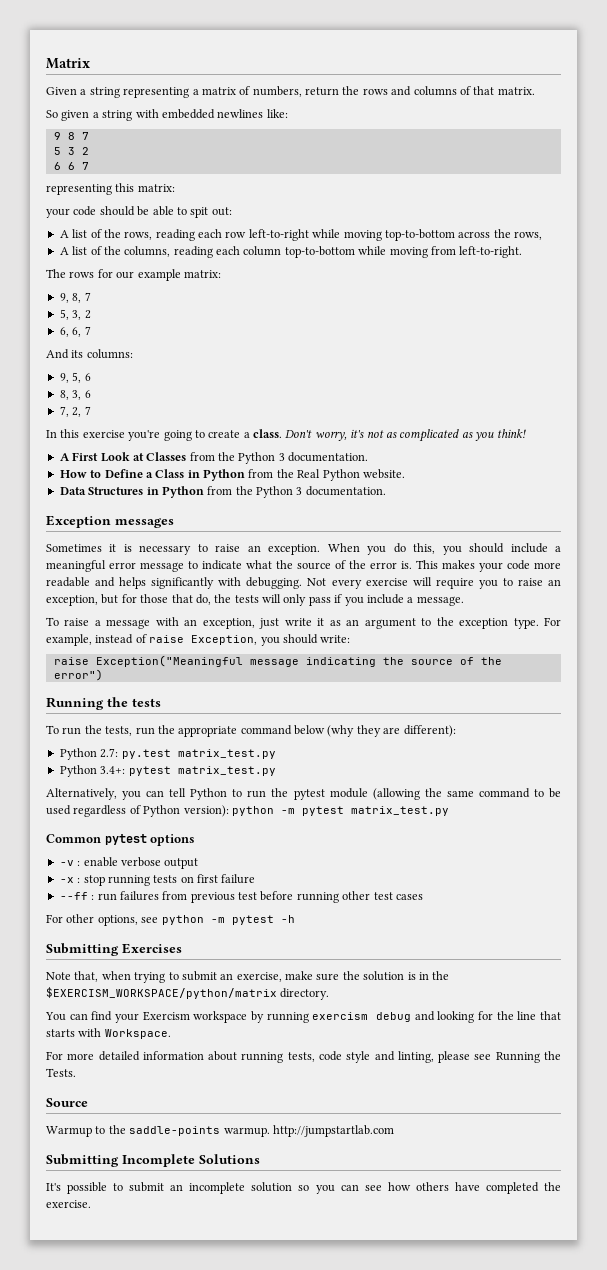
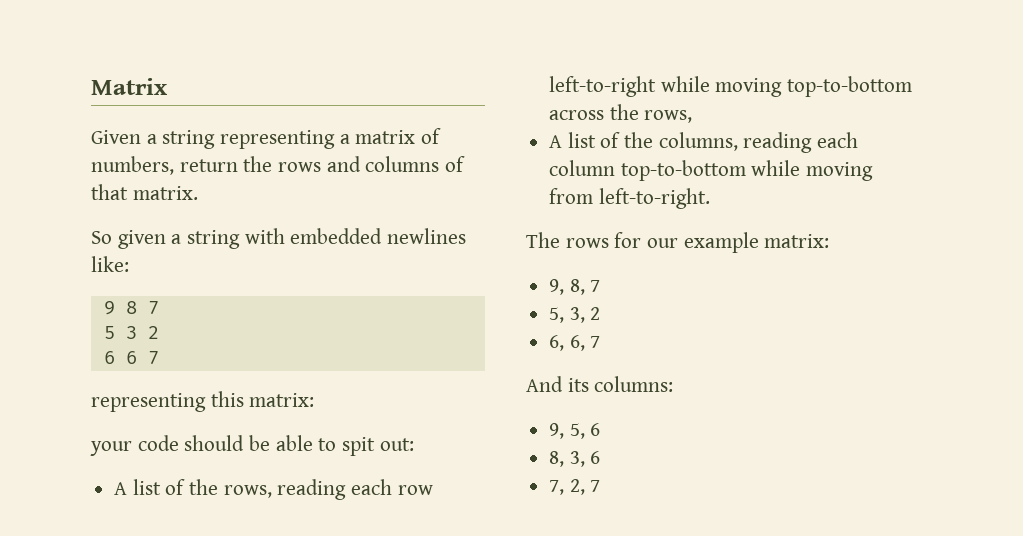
- In this exercise you're going to create a class. Don't worry, it's not as complicated as you think!
- A First Look at Classes from the Python 3 documentation.
- How to Define a Class in Python from the Real Python website.
- Data Structures in Python from the Python 3 documentation.
- Exception messages
- Sometimes it is necessary to raise an exception. When you do this, you should include a meaningful error message to indicate what the source of the error is. This makes your code more readable and helps significantly with debugging. Not every exercise will require you to raise an exception, but for those that do, the tests will only pass if you include a message.
- To raise a message with an exception, just write it as an argument to the exception type. For example, instead of raise Exception, you should write:
- raise Exception("Meaningful message indicating the source of the error")
- Running the tests
- To run the tests, run the appropriate command below (why they are different):
- Python 2.7: py.test matrix_test.py
- Python 3.4+: pytest matrix_test.py
- Alternatively, you can tell Python to run the pytest module (allowing the same command to be used regardless of Python version): python -m pytest matrix_test.py
- Common pytest options
- -v : enable verbose output
- -x : stop running tests on first failure
- --ff : run failures from previous test before running other test cases
- For other options, see python -m pytest -h
- Submitting Exercises
- Note that, when trying to submit an exercise, make sure the solution is in the $EXERCISM_WORKSPACE/python/matrix directory.
- You can find your Exercism workspace by running exercism debug and looking for the line that starts with Workspace.
- For more detailed information about running tests, code style and linting, please see Running the Tests.
- Source
- Warmup to the saddle-points warmup. http://jumpstartlab.com
- Submitting Incomplete Solutions
- It's possible to submit an incomplete solution so you can see how others have completed the exercise.

